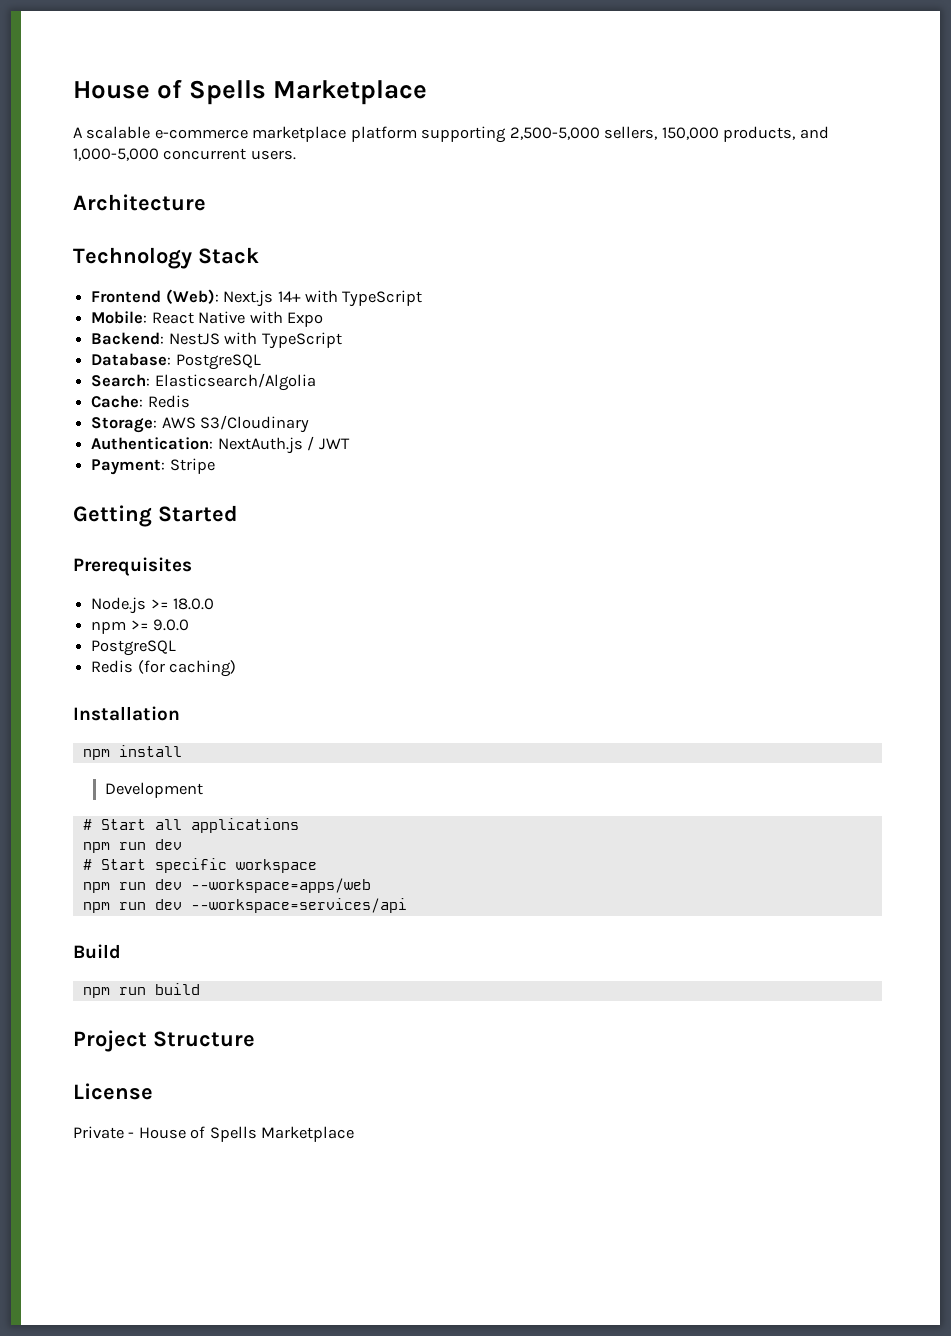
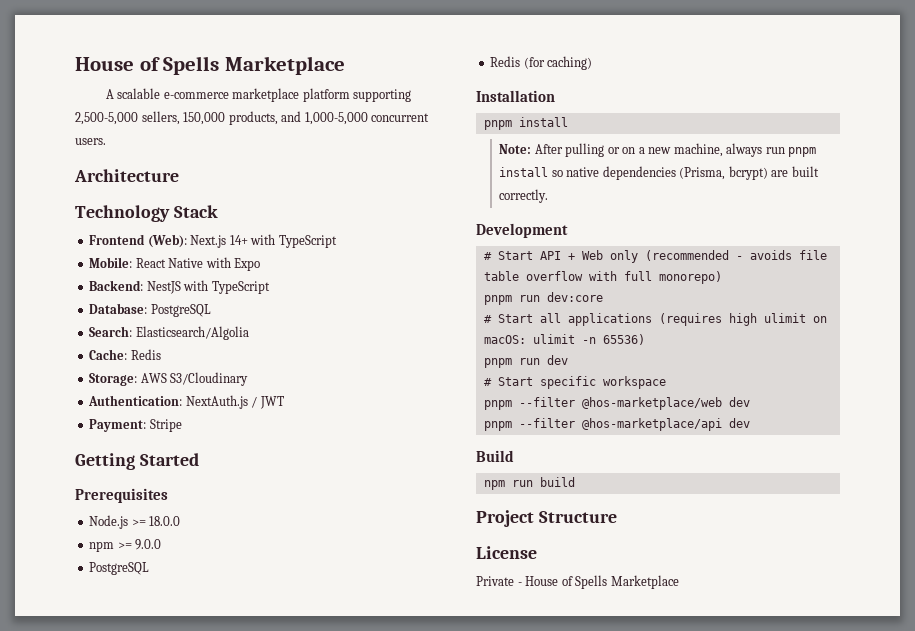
  Installation
- npm install
+ pnpm install
+ Note: After pulling or on a new machine, always run pnpm install so native dependencies (Prisma, bcrypt) are built correctly.
  Development
- # Start all applications
- npm run dev
+ # Start API + Web only (recommended - avoids file table overflow with full monorepo)
+ pnpm run dev:core
+ # Start all applications (requires high ulimit on macOS: ulimit -n 65536)
+ pnpm run dev
- npm run dev --workspace=apps/web
- npm run dev --workspace=services/api
+ pnpm --filter @hos-marketplace/web dev
+ pnpm --filter @hos-marketplace/api dev

